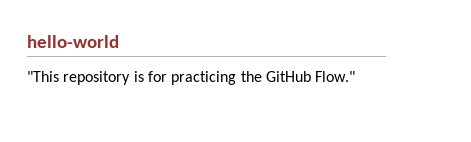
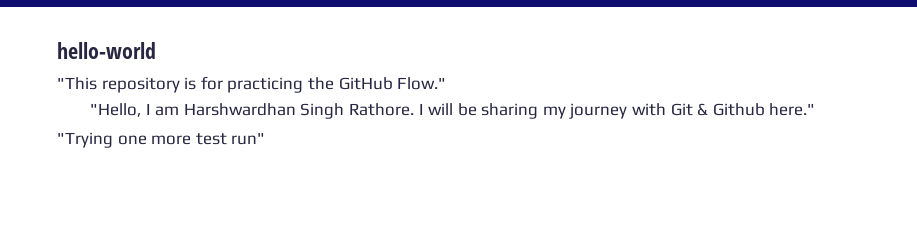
+ "Hello, I am Harshwardhan Singh Rathore. I will be sharing my journey with Git & Github here."
+ "Trying one more test run"

